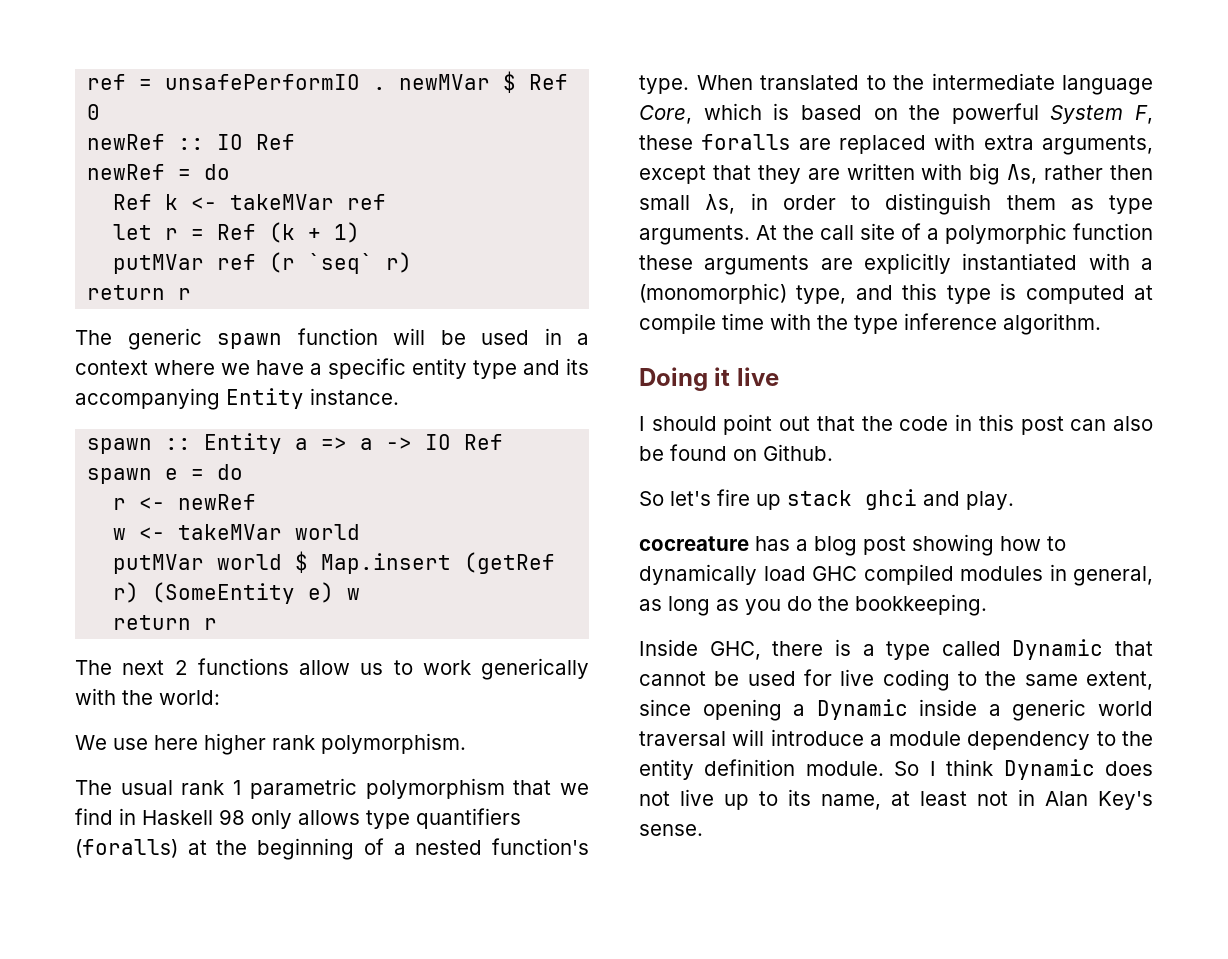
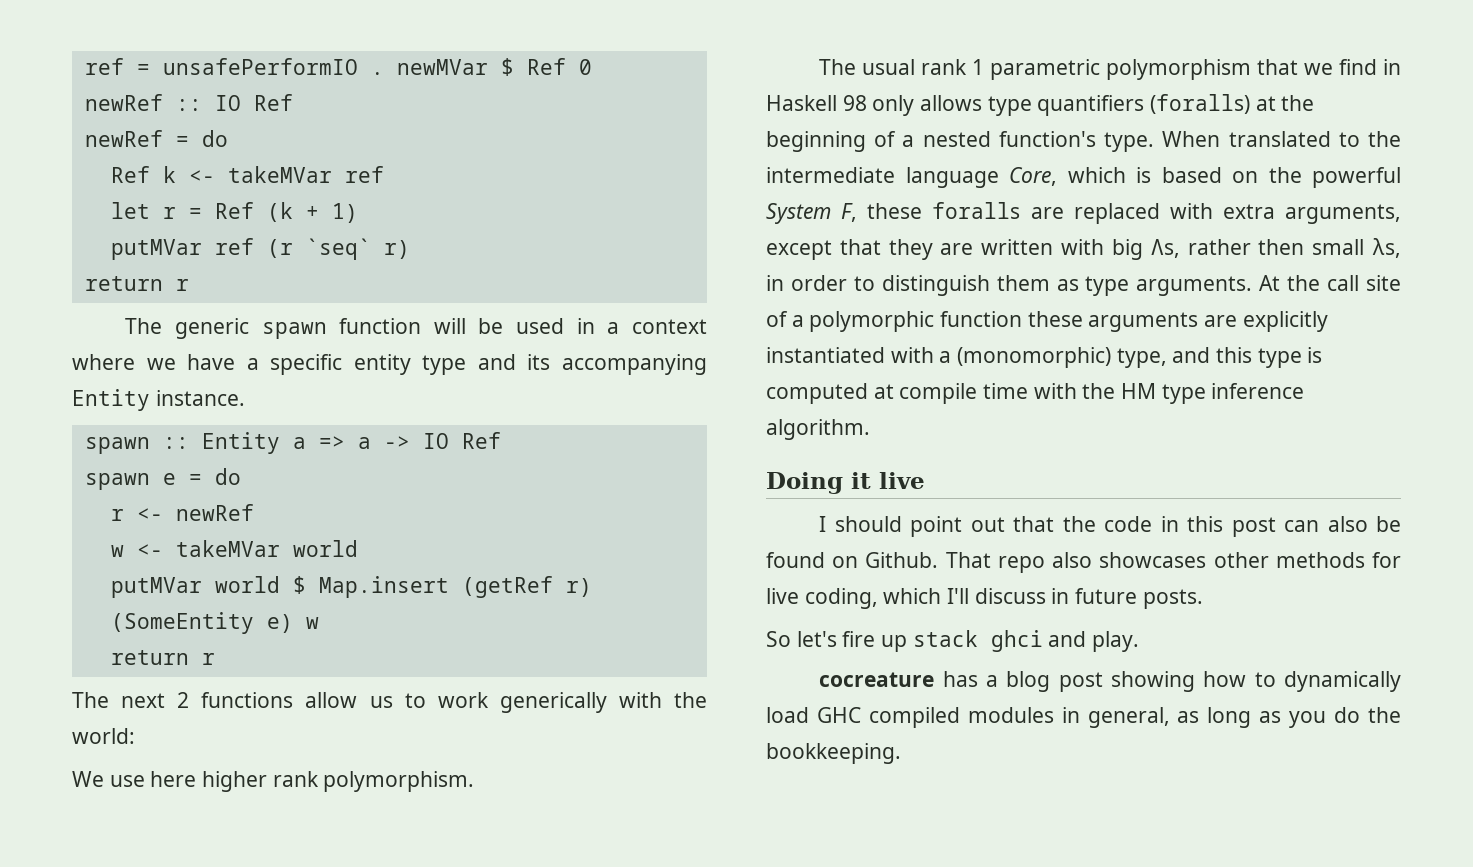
- At the call site of a polymorphic function these arguments are explicitly instantiated with a (monomorphic) type, and this type is computed at compile time with the type inference algorithm.
+ At the call site of a polymorphic function these arguments are explicitly instantiated with a (monomorphic) type, and this type is computed at compile time with the HM type inference algorithm.
+ That repo also showcases other methods for live coding, which I'll discuss in future posts.
- Inside GHC, there is a type called Dynamic that cannot be used for live coding to the same extent, since opening a Dynamic inside a generic world traversal will introduce a module dependency to the entity definition module. So I think Dynamic does not live up to its name, at least not in Alan Key's sense.

